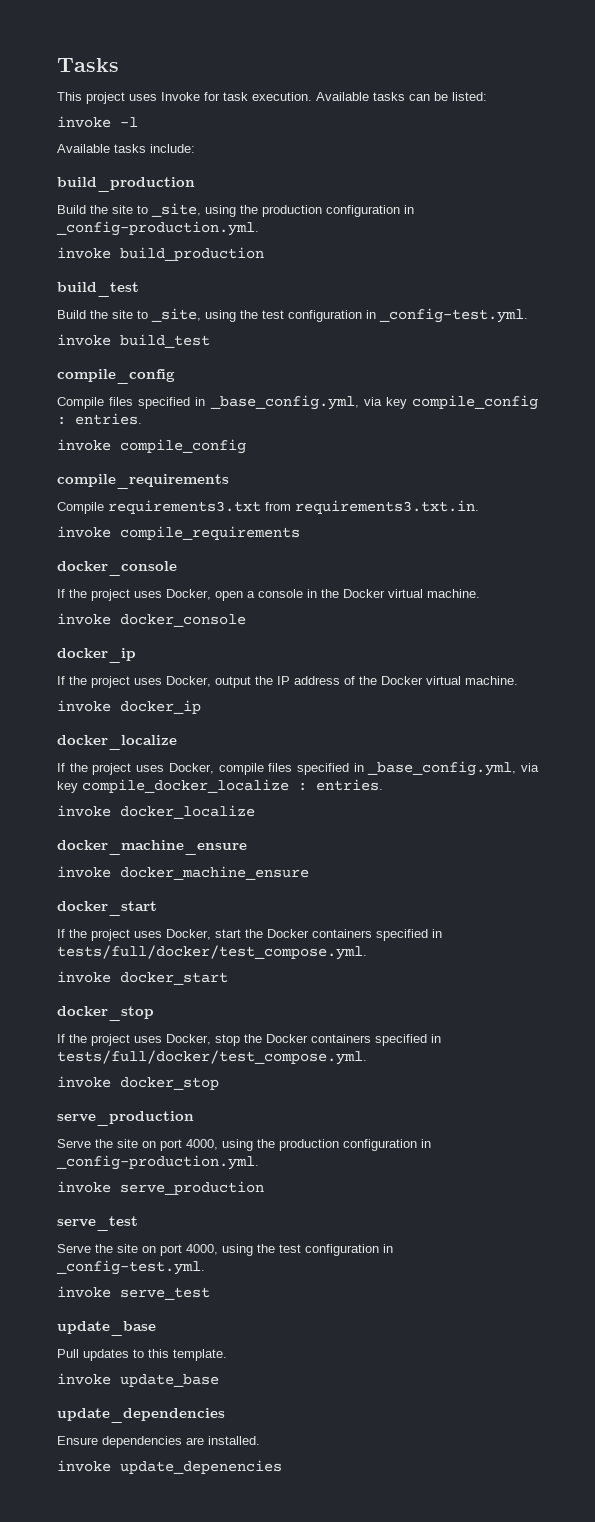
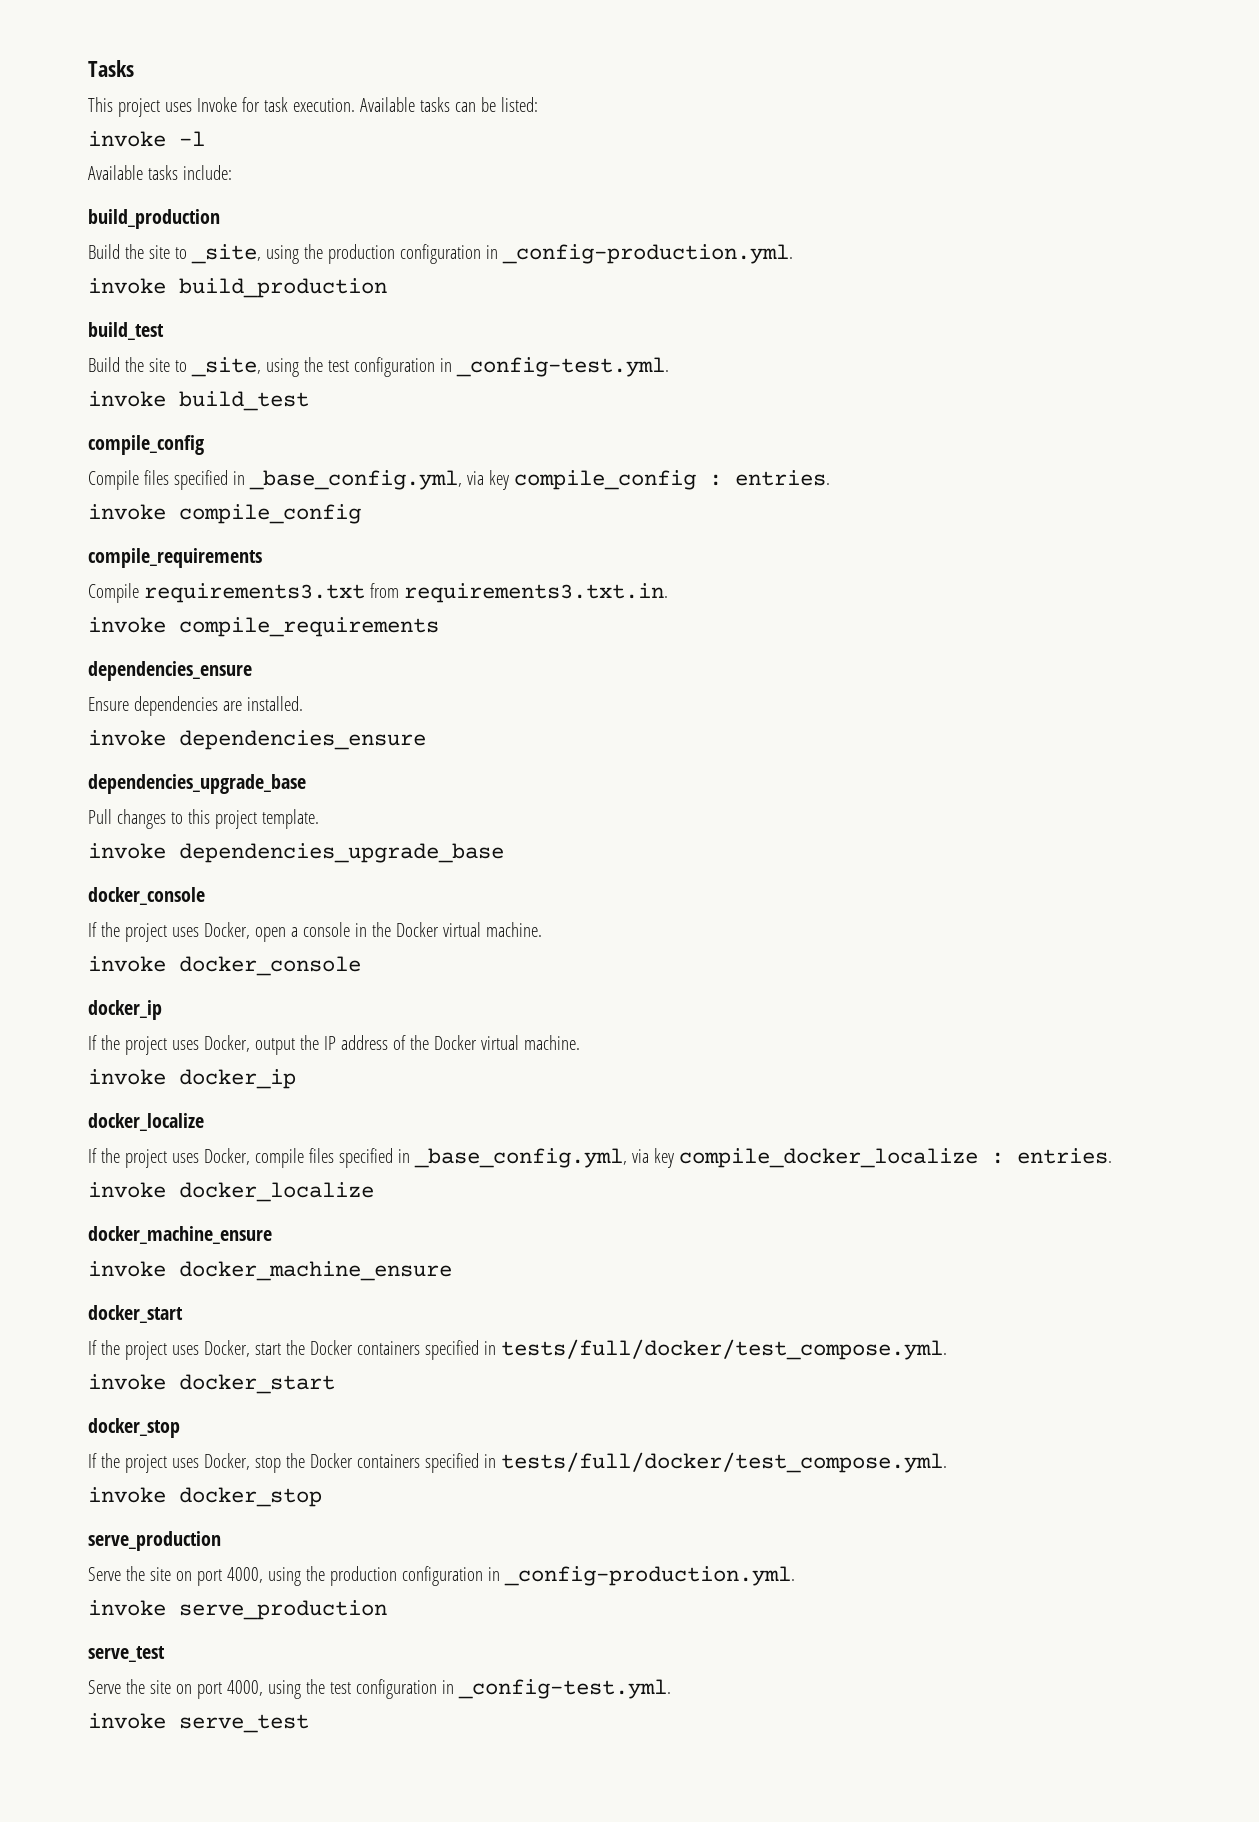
  invoke compile_requirements
+ dependencies_ensure
+ Ensure dependencies are installed.
+ invoke dependencies_ensure
+ dependencies_upgrade_base
+ Pull changes to this project template.
+ invoke dependencies_upgrade_base
  invoke serve_test
- update_base
- Pull updates to this template.
- invoke update_base
- update_dependencies
- Ensure dependencies are installed.
- invoke update_depenencies

